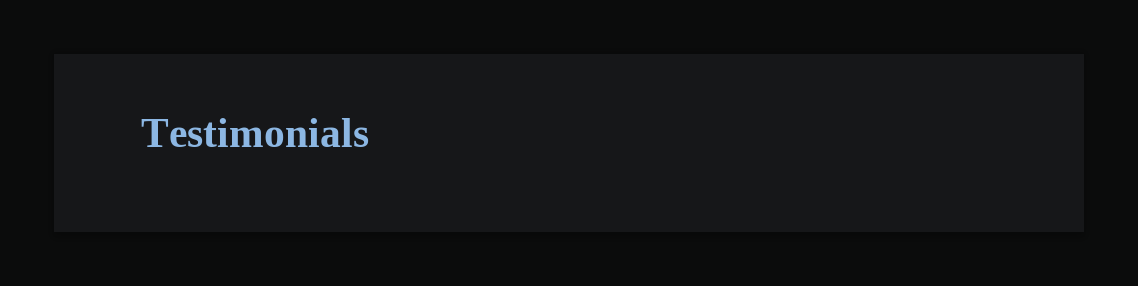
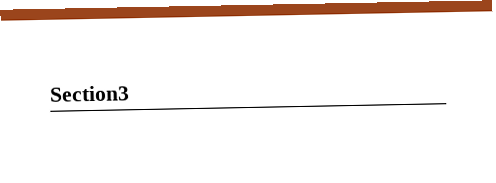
- Testimonials
+ Section3

